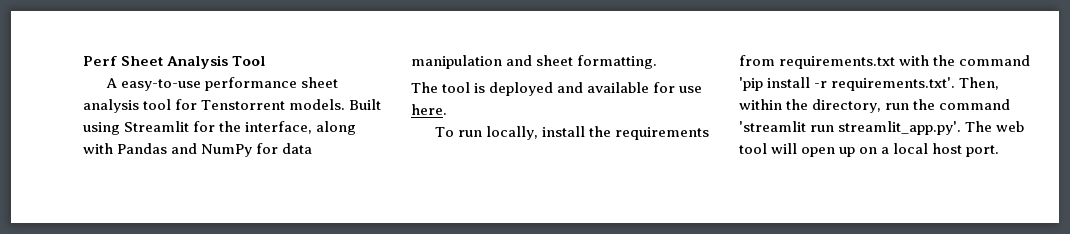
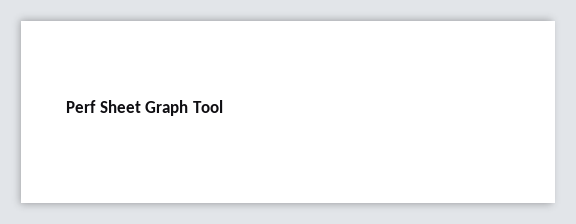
- Perf Sheet Analysis Tool
+ Perf Sheet Graph Tool
- A easy-to-use performance sheet analysis tool for Tenstorrent models. Built using Streamlit for the interface, along with Pandas and NumPy for data manipulation and sheet formatting.
- The tool is deployed and available for use here.
- To run locally, install the requirements from requirements.txt with the command 'pip install -r requirements.txt'. Then, within the directory, run the command 'streamlit run streamlit_app.py'. The web tool will open up on a local host port.

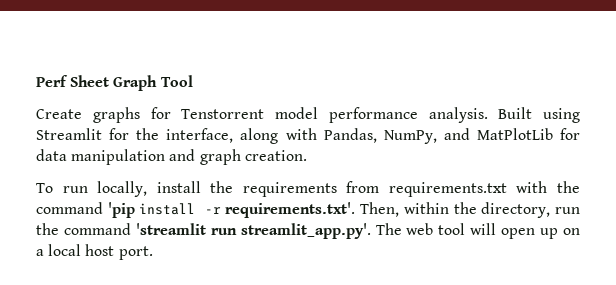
+ Create graphs for Tenstorrent model performance analysis. Built using Streamlit for the interface, along with Pandas, NumPy, and MatPlotLib for data manipulation and graph creation.
+ To run locally, install the requirements from requirements.txt with the command 'pip install -r requirements.txt'. Then, within the directory, run the command 'streamlit run streamlit_app.py'. The web tool will open up on a local host port.

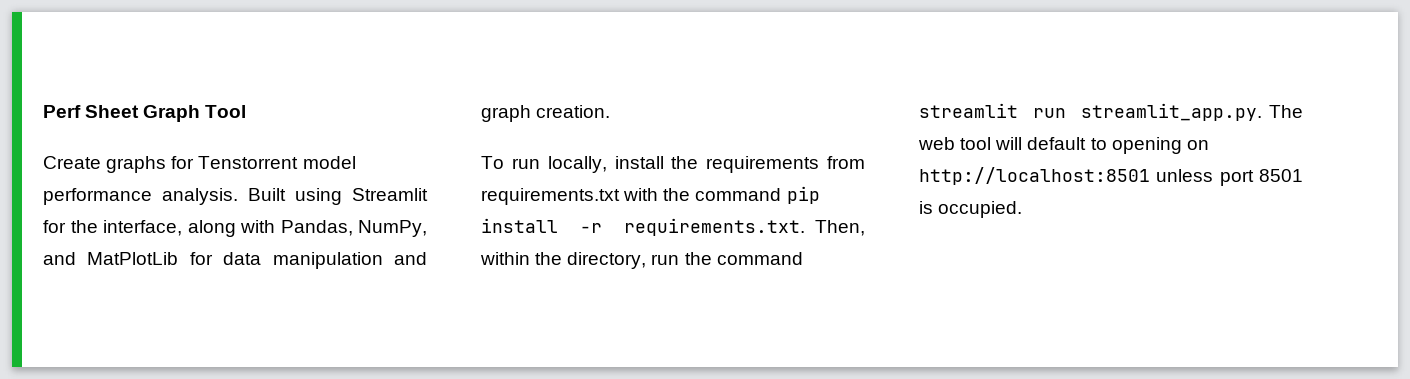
- To run locally, install the requirements from requirements.txt with the command 'pip install -r requirements.txt'. Then, within the directory, run the command 'streamlit run streamlit_app.py'. The web tool will open up on a local host port.
+ To run locally, install the requirements from requirements.txt with the command pip install -r requirements.txt. Then, within the directory, run the command streamlit run streamlit_app.py. The web tool will default to opening on http://localhost:8501 unless port 8501 is occupied.

